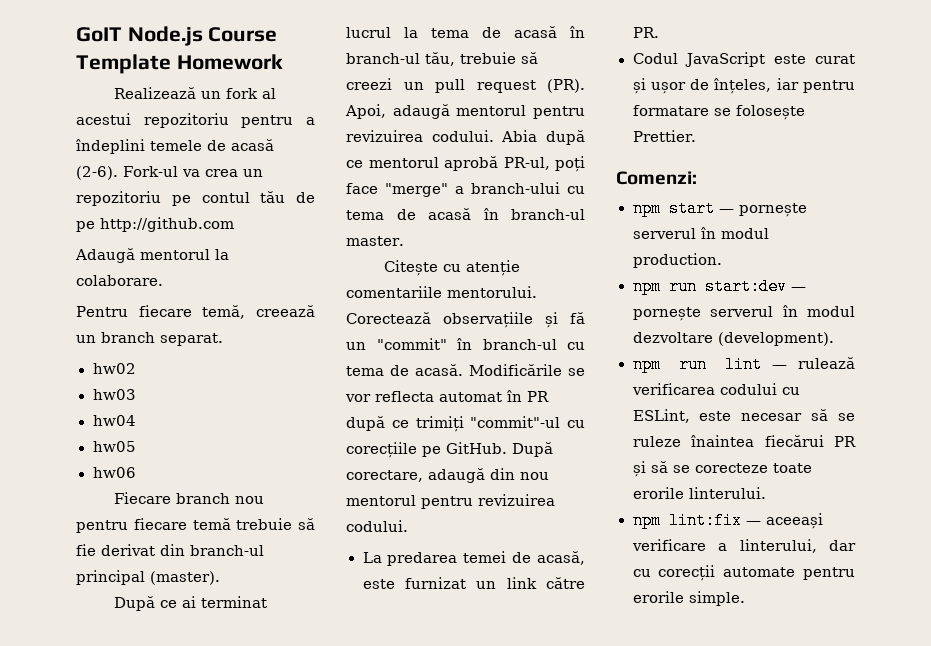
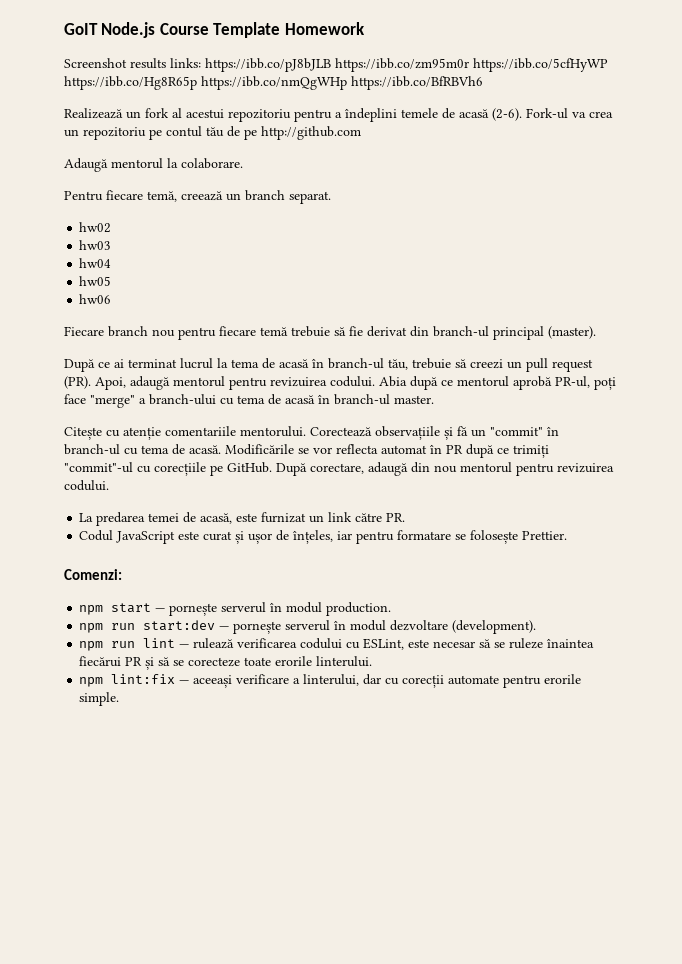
+ Screenshot results links: https://ibb.co/pJ8bJLB https://ibb.co/zm95m0r https://ibb.co/5cfHyWP https://ibb.co/Hg8R65p https://ibb.co/nmQgWHp https://ibb.co/BfRBVh6

